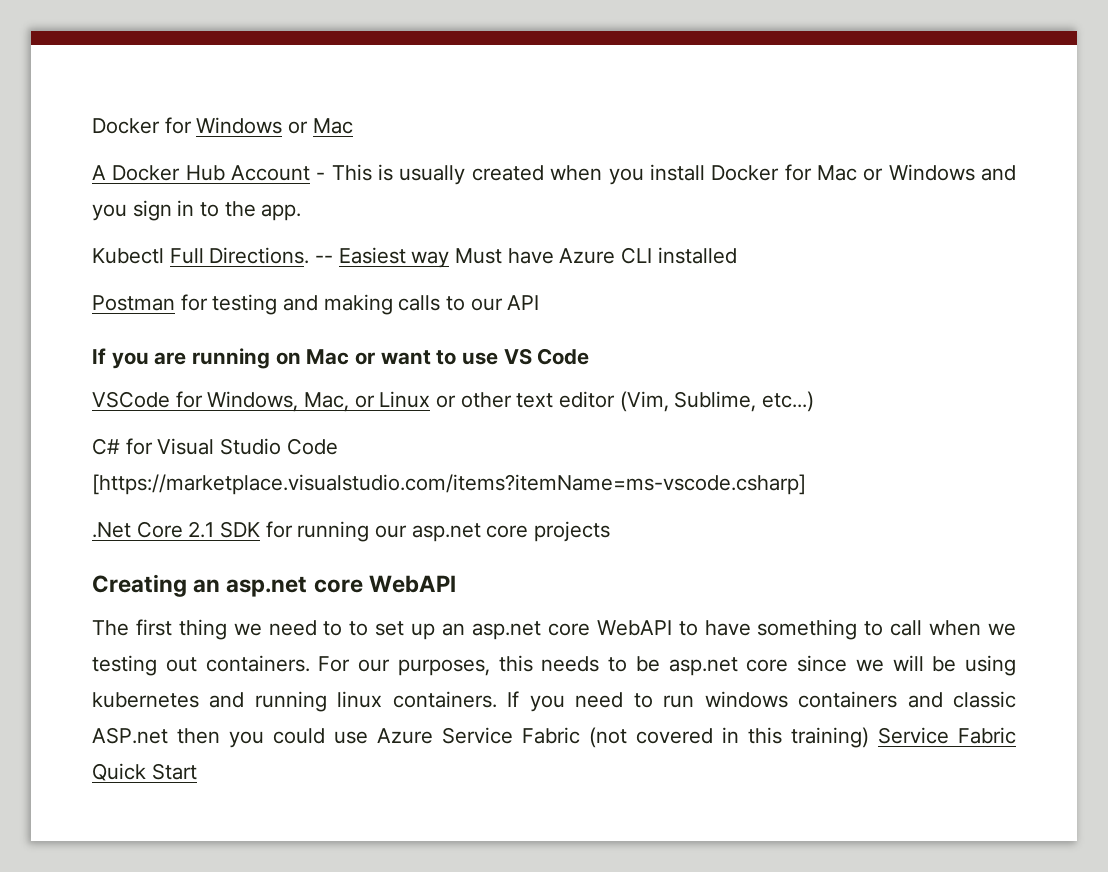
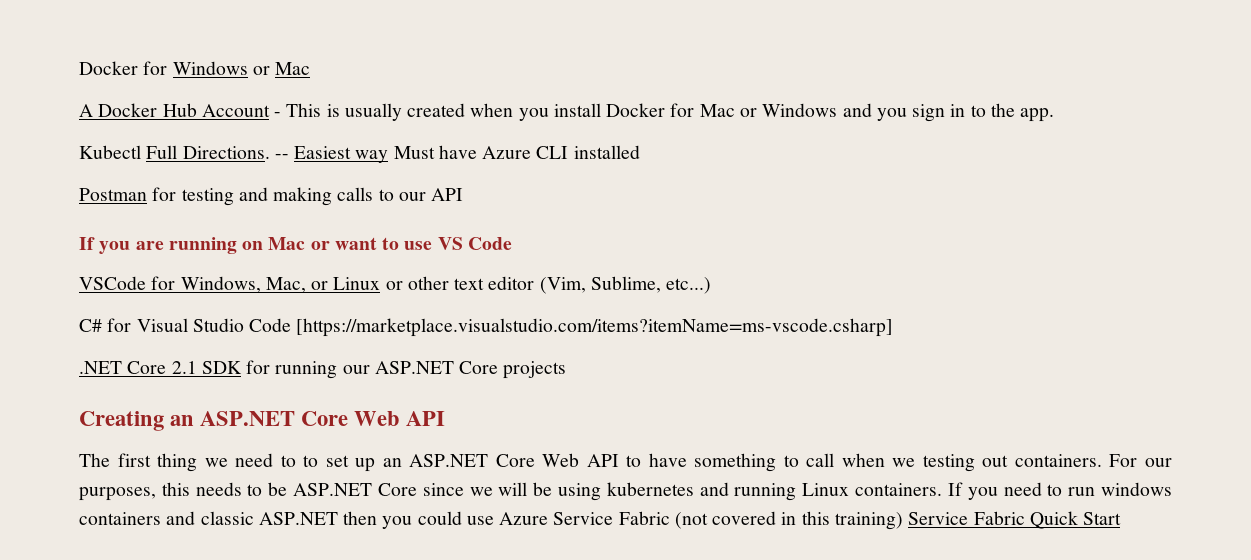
- .Net Core 2.1 SDK for running our asp.net core projects
+ .NET Core 2.1 SDK for running our ASP.NET Core projects
- Creating an asp.net core WebAPI
+ Creating an ASP.NET Core Web API
- The first thing we need to to set up an asp.net core WebAPI to have something to call when we testing out containers.
+ The first thing we need to to set up an ASP.NET Core Web API to have something to call when we testing out containers.
- For our purposes, this needs to be asp.net core since we will be using kubernetes and running linux containers.
+ For our purposes, this needs to be ASP.NET Core since we will be using kubernetes and running Linux containers.
- If you need to run windows containers and classic ASP.net then you could use Azure Service Fabric (not covered in this training) Service Fabric Quick Start
+ If you need to run windows containers and classic ASP.NET then you could use Azure Service Fabric (not covered in this training) Service Fabric Quick Start

